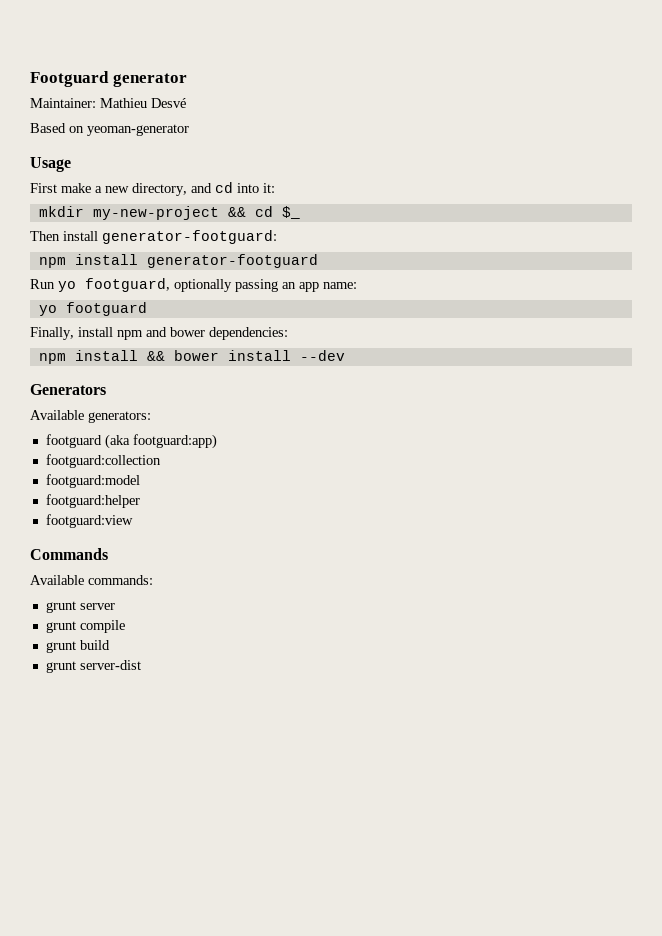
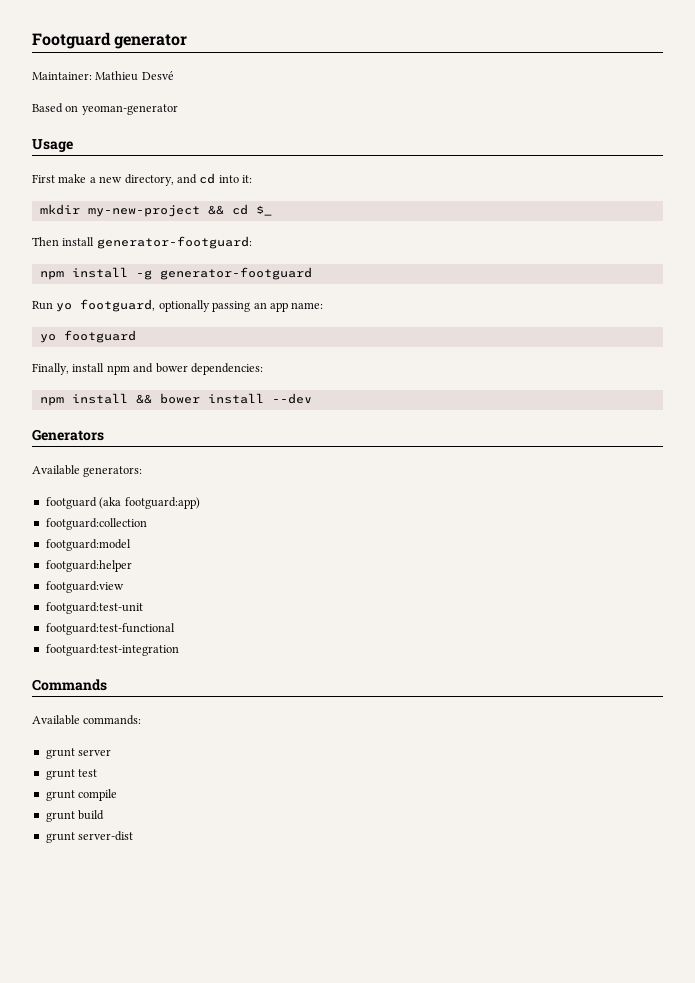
- npm install generator-footguard
+ npm install -g generator-footguard
+ footguard:test-unit
+ footguard:test-functional
+ footguard:test-integration
+ grunt test

